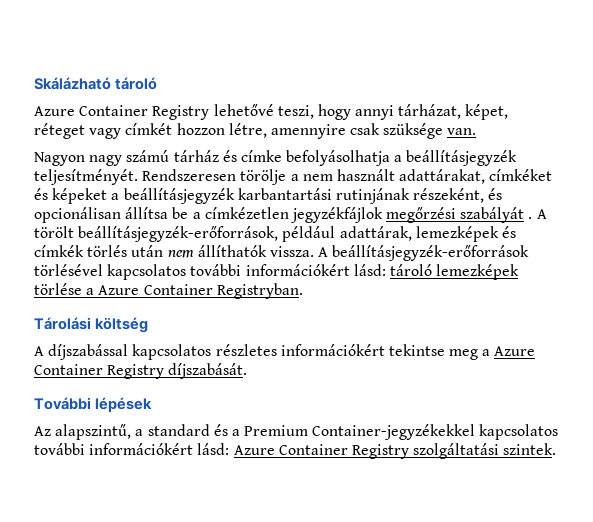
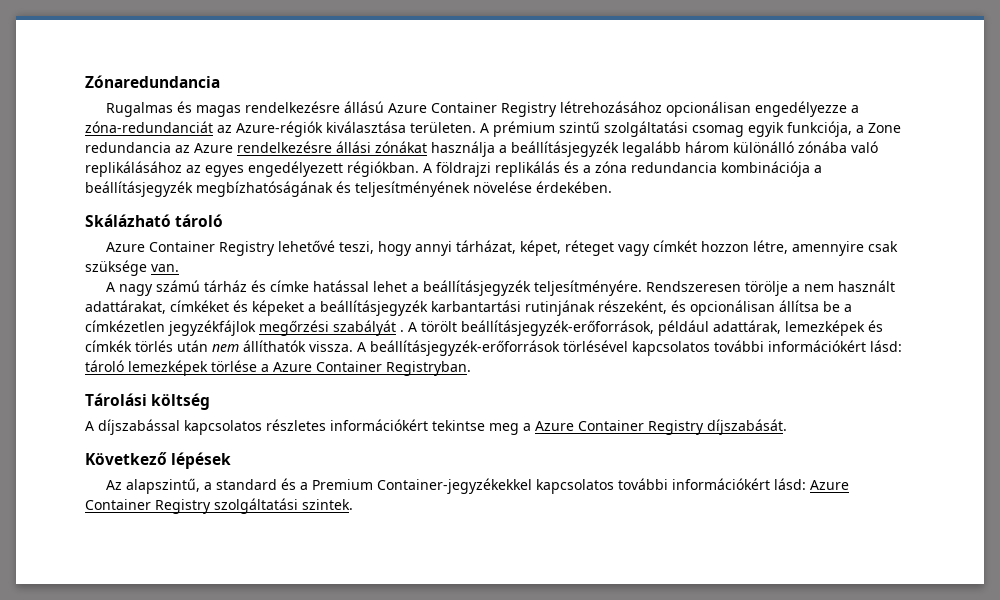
+ Zónaredundancia
+ Rugalmas és magas rendelkezésre állású Azure Container Registry létrehozásához opcionálisan engedélyezze a zóna-redundanciát az Azure-régiók kiválasztása területen. A prémium szintű szolgáltatási csomag egyik funkciója, a Zone redundancia az Azure rendelkezésre állási zónákat használja a beállításjegyzék legalább három különálló zónába való replikálásához az egyes engedélyezett régiókban. A földrajzi replikálás és a zóna redundancia kombinációja a beállításjegyzék megbízhatóságának és teljesítményének növelése érdekében.
- Nagyon nagy számú tárház és címke befolyásolhatja a beállításjegyzék teljesítményét.
+ A nagy számú tárház és címke hatással lehet a beállításjegyzék teljesítményére.
- További lépések
+ Következő lépések

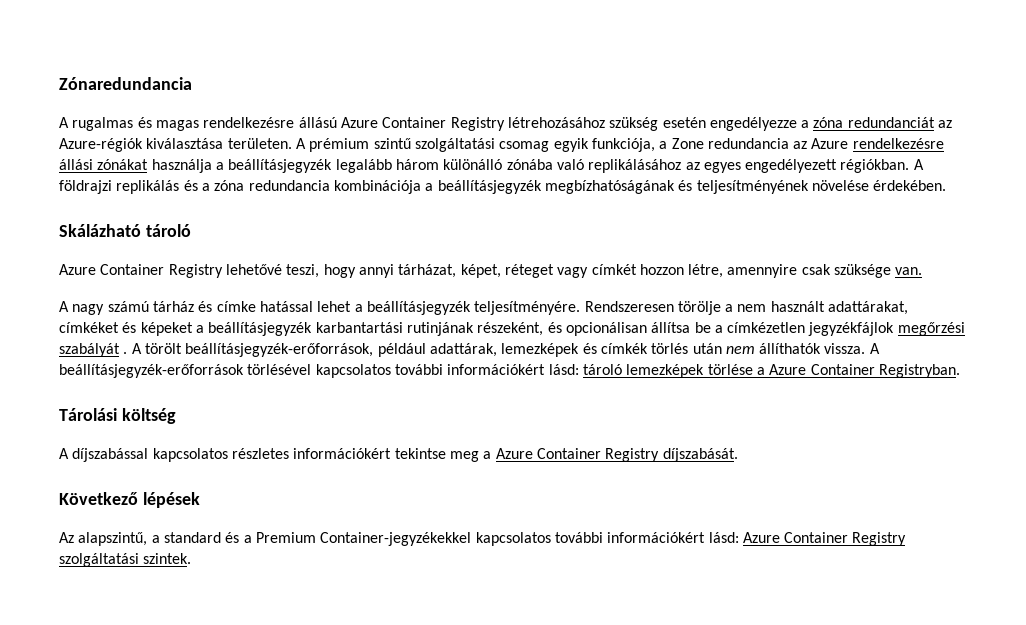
- Rugalmas és magas rendelkezésre állású Azure Container Registry létrehozásához opcionálisan engedélyezze a zóna-redundanciát az Azure-régiók kiválasztása területen.
+ A rugalmas és magas rendelkezésre állású Azure Container Registry létrehozásához szükség esetén engedélyezze a zóna redundanciát az Azure-régiók kiválasztása területen.

